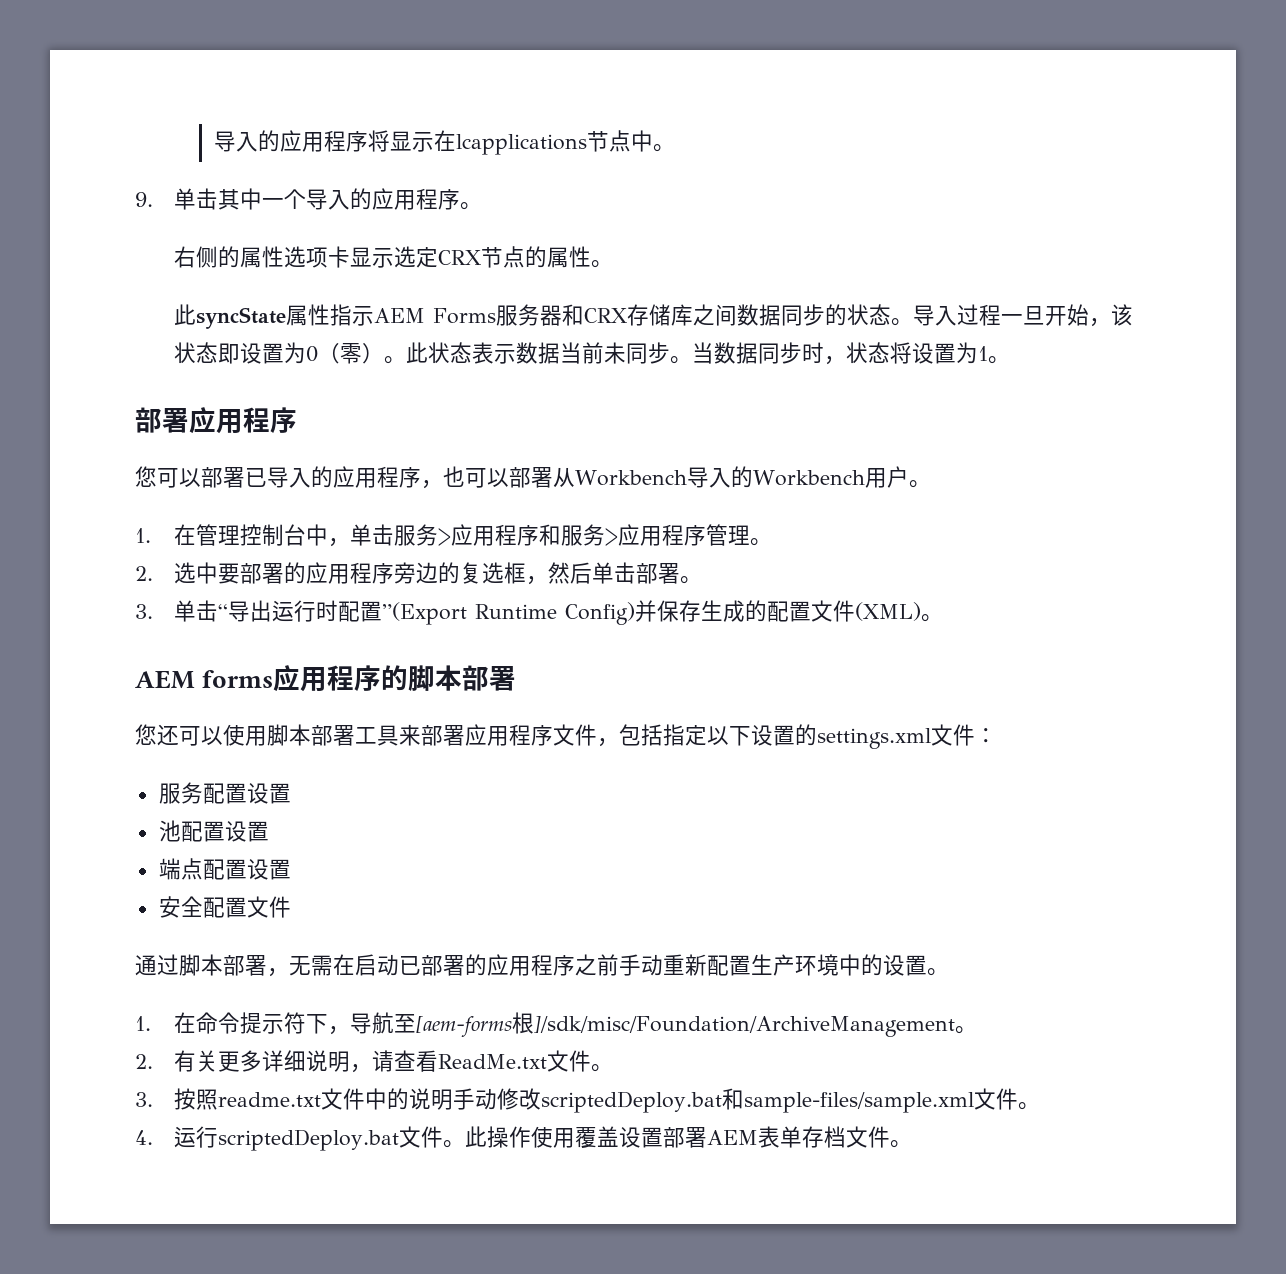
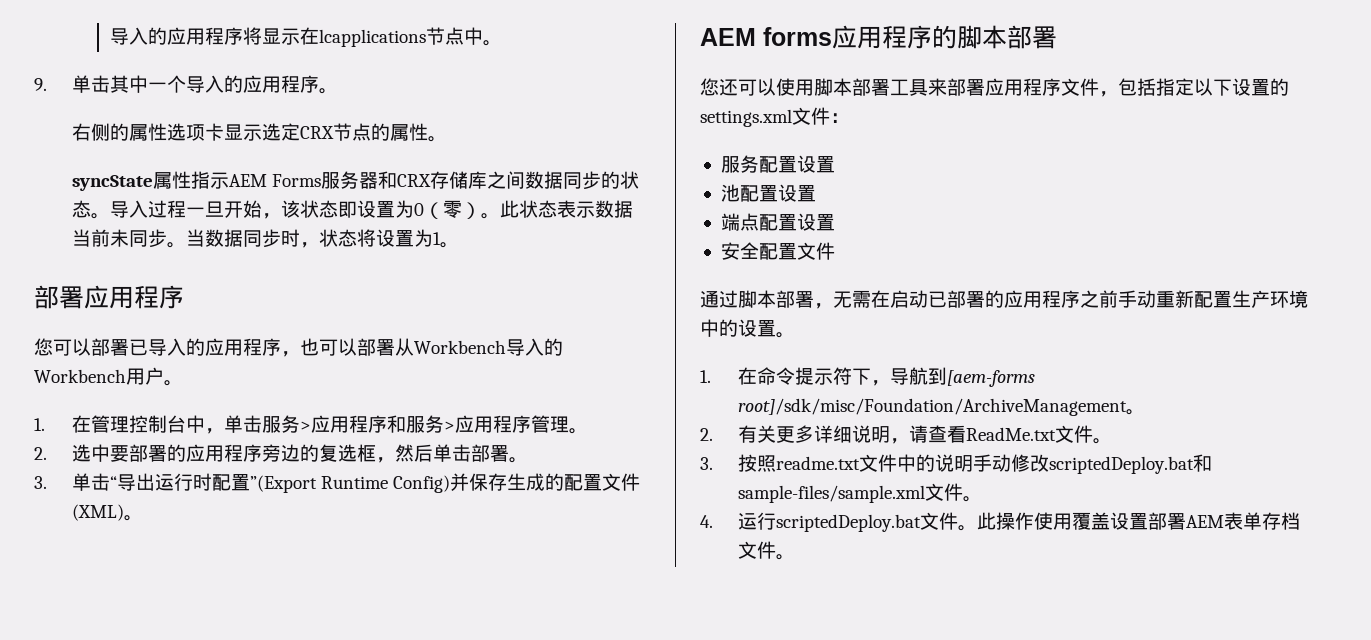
- 此syncState属性指示AEM Forms服务器和CRX存储库之间数据同步的状态。
+ syncState属性指示AEM Forms服务器和CRX存储库之间数据同步的状态。
- 1.在命令提示符下，导航至[aem-forms根]/sdk/misc/Foundation/ArchiveManagement。
+ 1.在命令提示符下，导航到[aem-forms root]/sdk/misc/Foundation/ArchiveManagement。

